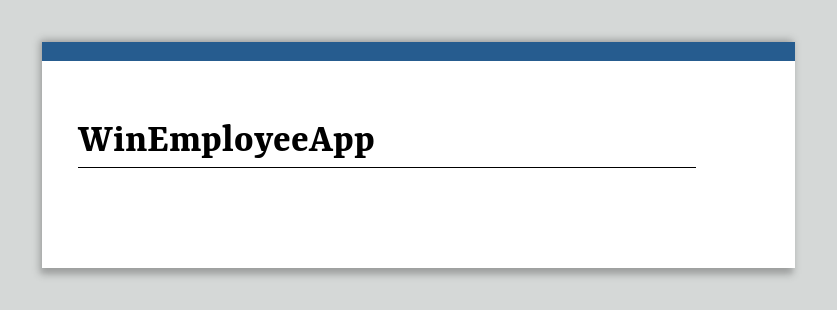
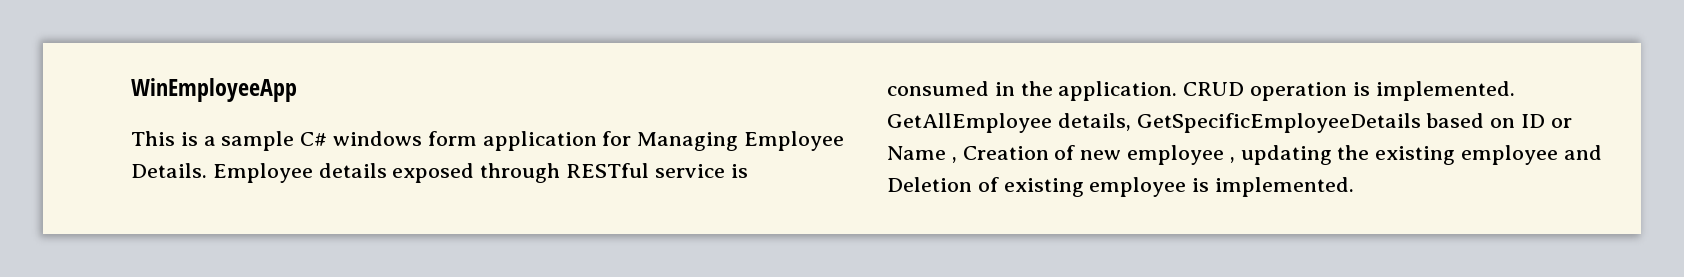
+ This is a sample C# windows form application for Managing Employee Details. Employee details exposed through RESTful service is consumed in the application. CRUD operation is implemented. GetAllEmployee details, GetSpecificEmployeeDetails based on ID or Name , Creation of new employee , updating the existing employee and Deletion of existing employee is implemented.

